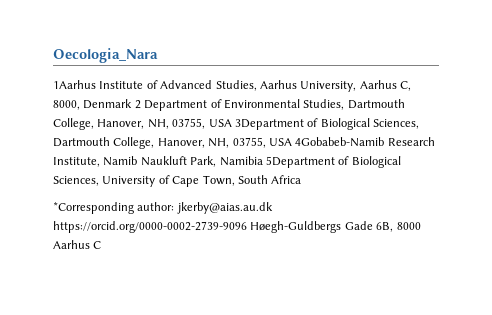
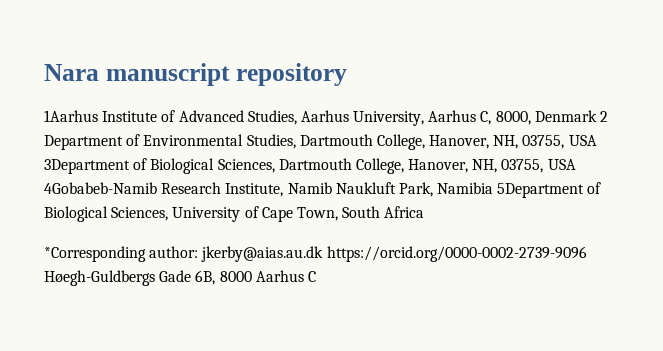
- Oecologia_Nara
+ Nara manuscript repository

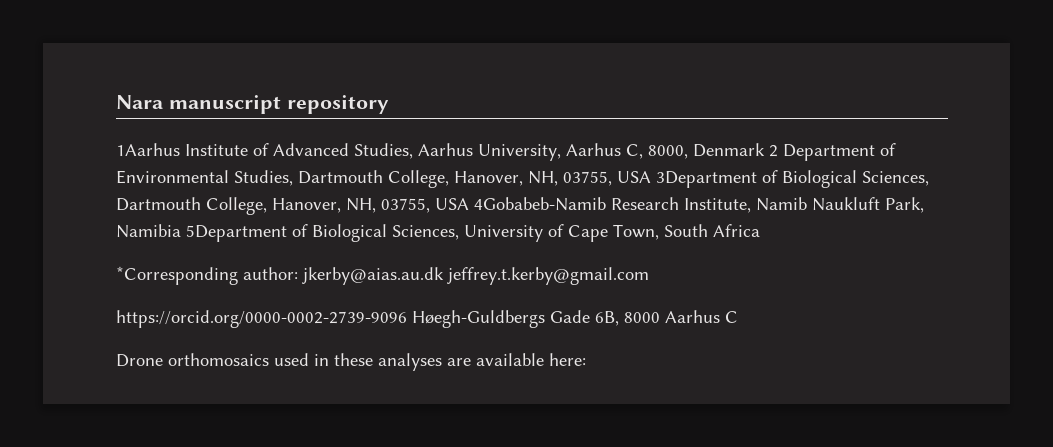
- *Corresponding author: jkerby@aias.au.dk https://orcid.org/0000-0002-2739-9096 Høegh-Guldbergs Gade 6B, 8000 Aarhus C
+ *Corresponding author: jkerby@aias.au.dk jeffrey.t.kerby@gmail.com
+ https://orcid.org/0000-0002-2739-9096 Høegh-Guldbergs Gade 6B, 8000 Aarhus C
+ Drone orthomosaics used in these analyses are available here:

